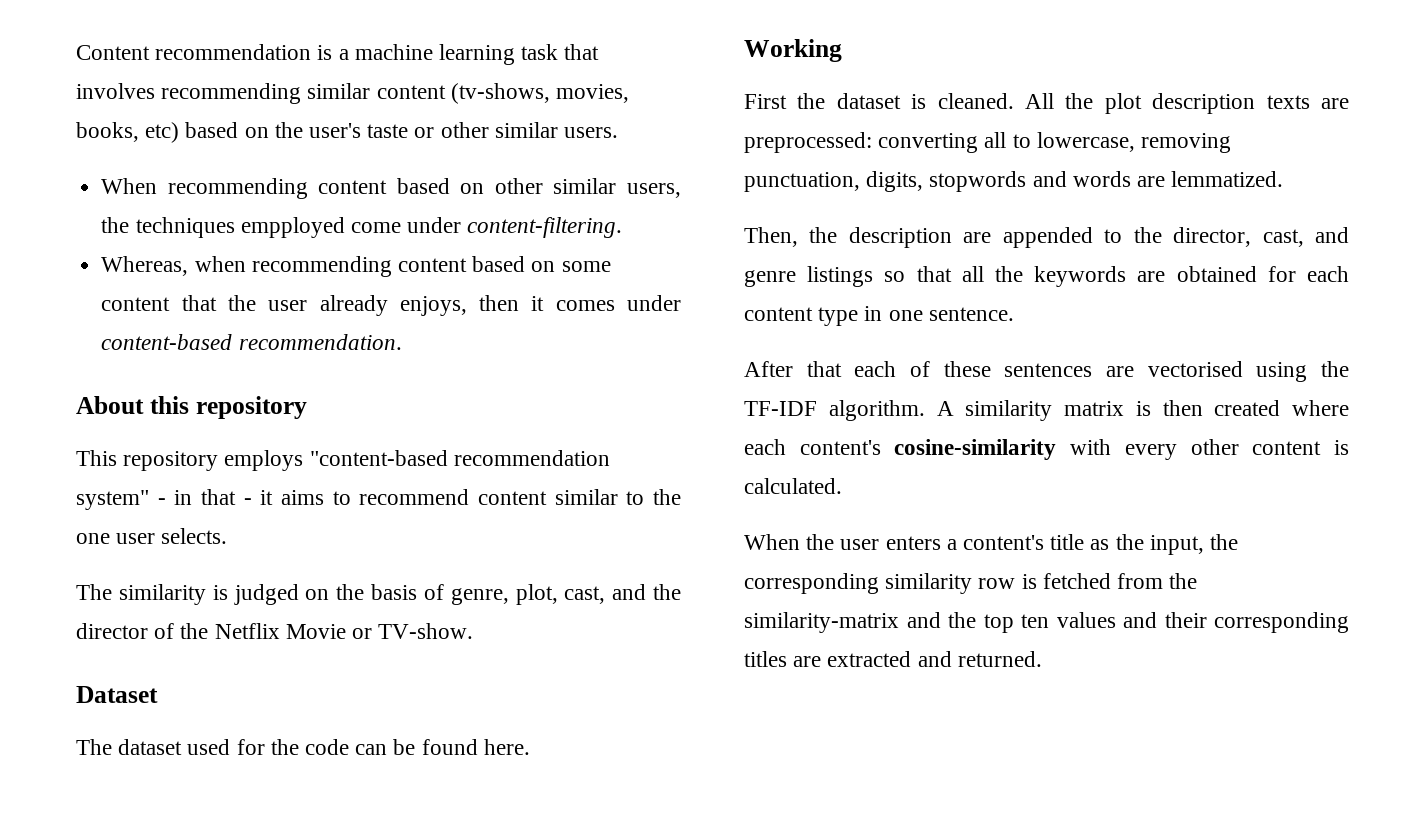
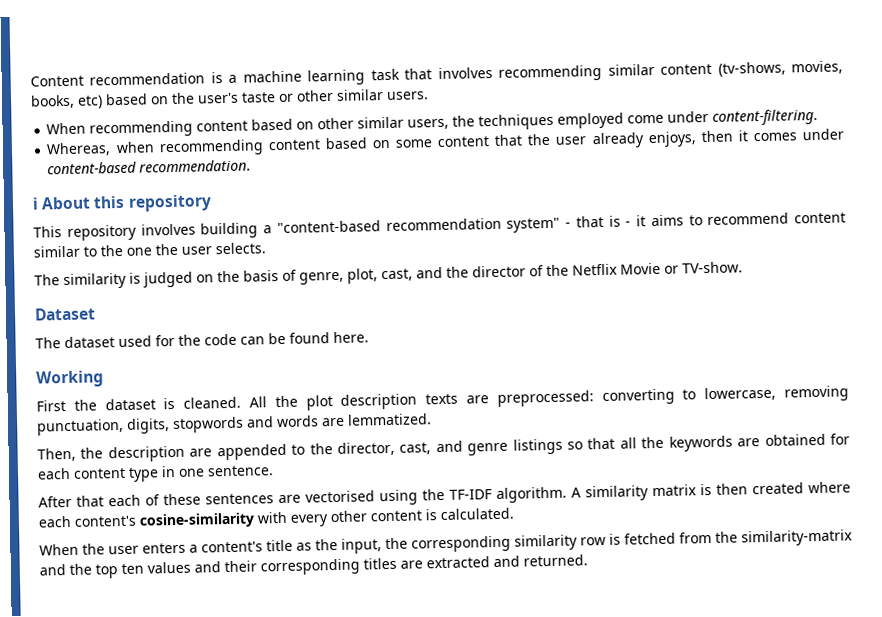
- When recommending content based on other similar users, the techniques empployed come under content-filtering.
+ When recommending content based on other similar users, the techniques employed come under content-filtering.
- About this repository
+ ℹ About this repository
- This repository employs "content-based recommendation system" - in that - it aims to recommend content similar to the one user selects.
+ This repository involves building a "content-based recommendation system" - that is - it aims to recommend content similar to the one the user selects.
- All the plot description texts are preprocessed: converting all to lowercase, removing punctuation, digits, stopwords and words are lemmatized.
+ All the plot description texts are preprocessed: converting to lowercase, removing punctuation, digits, stopwords and words are lemmatized.

